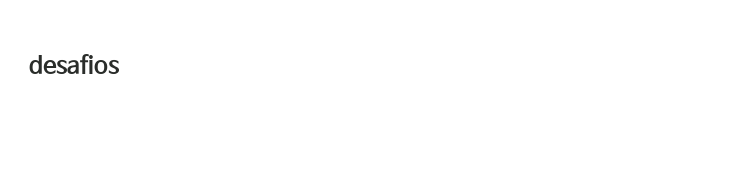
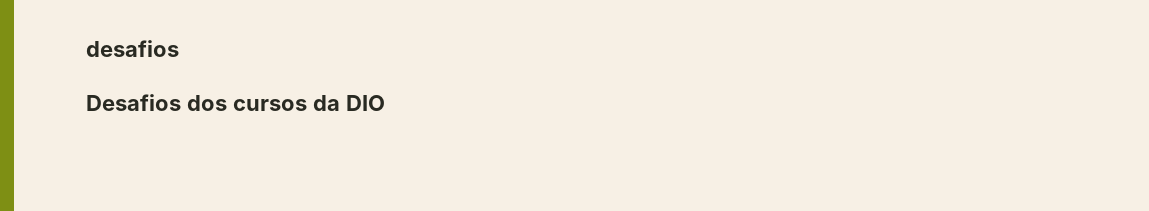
+ Desafios dos cursos da DIO

